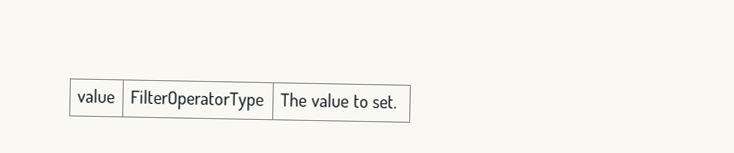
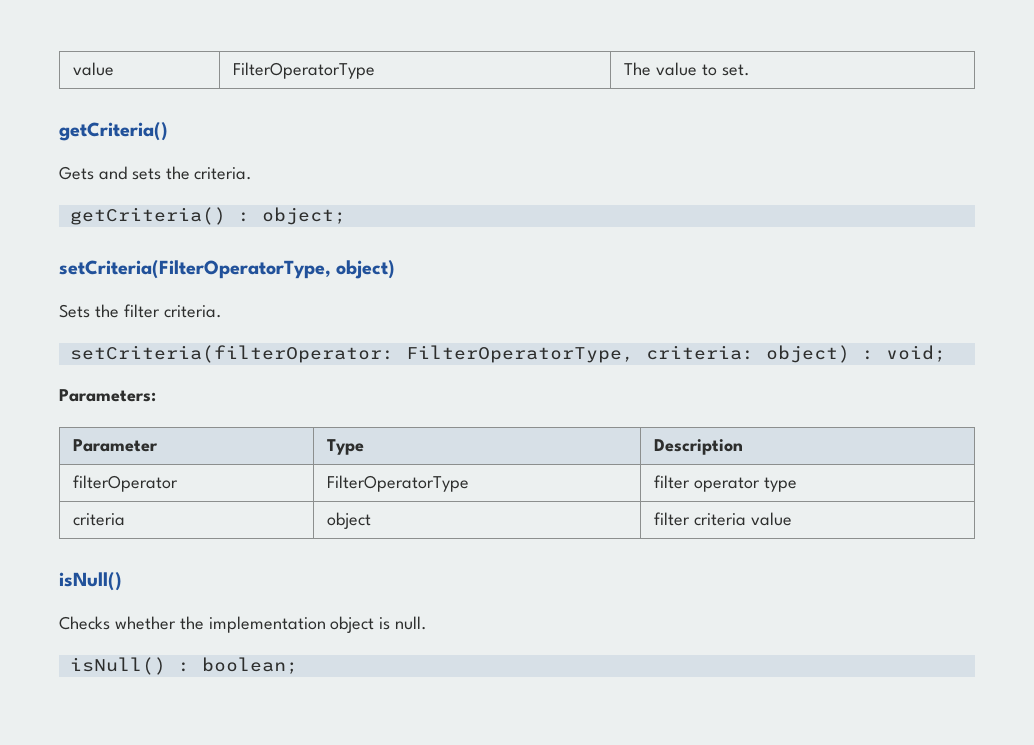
  value | FilterOperatorType | The value to set.
+ getCriteria()
+ Gets and sets the criteria.
+ getCriteria() : object;
+ setCriteria(FilterOperatorType, object)
+ Sets the filter criteria.
+ setCriteria(filterOperator: FilterOperatorType, criteria: object) : void;
+ Parameters:
+ Parameter | Type | Description
+ filterOperator | FilterOperatorType | filter operator type
+ criteria | object | filter criteria value
+ isNull()
+ Checks whether the implementation object is null.
+ isNull() : boolean;

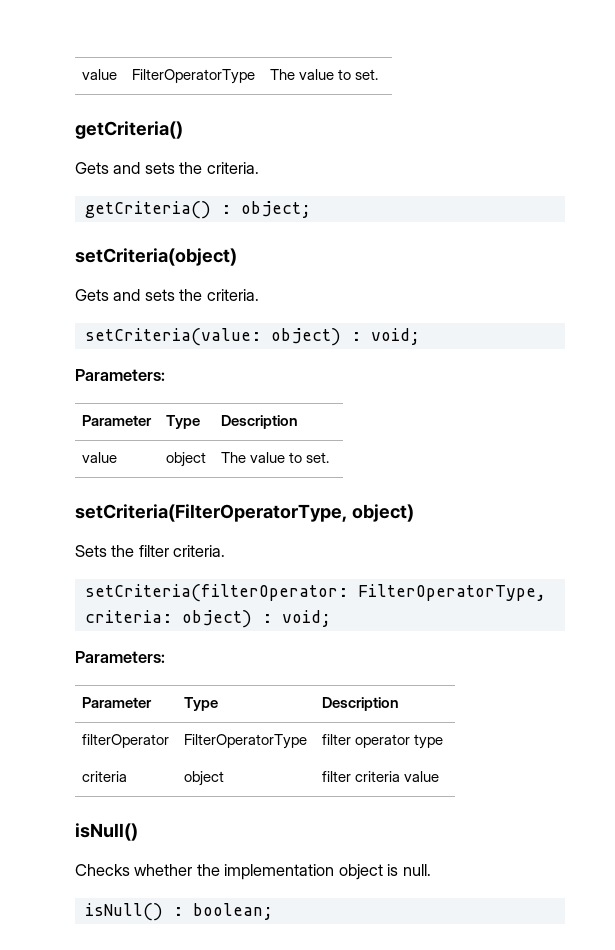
+ setCriteria(object)
+ Gets and sets the criteria.
+ setCriteria(value: object) : void;
+ Parameters:
+ Parameter | Type | Description
+ value | object | The value to set.

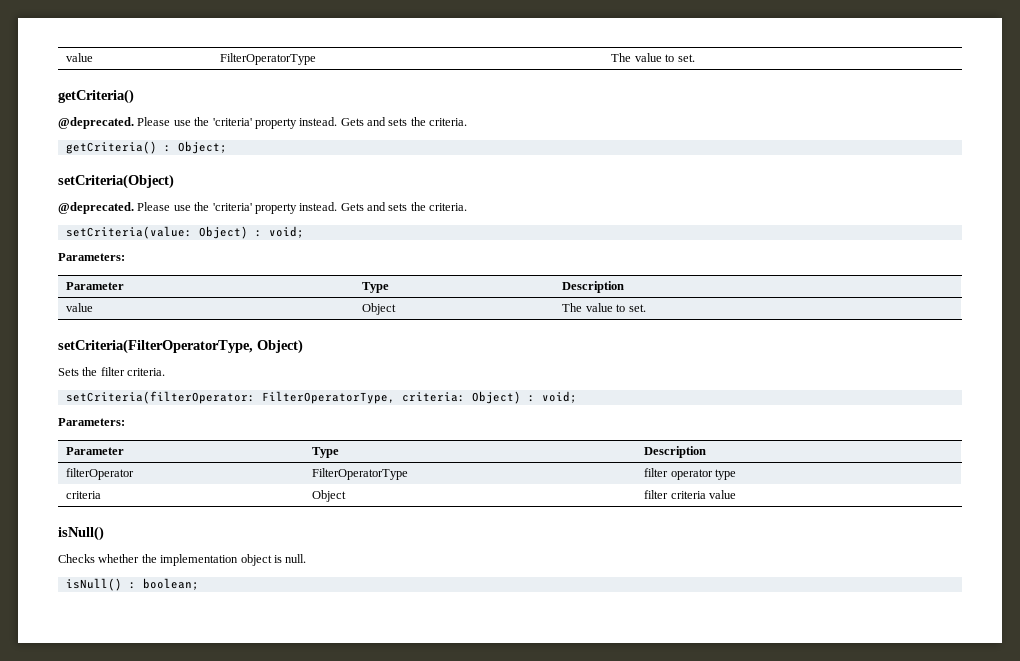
  value | FilterOperatorType | The value to set.
  getCriteria()
- Gets and sets the criteria.
+ @deprecated. Please use the 'criteria' property instead. Gets and sets the criteria.
- getCriteria() : object;
- setCriteria(object)
- Gets and sets the criteria.
+ getCriteria() : Object;
+ setCriteria(Object)
+ @deprecated. Please use the 'criteria' property instead. Gets and sets the criteria.
- setCriteria(value: object) : void;
+ setCriteria(value: Object) : void;
- value | object | The value to set.
+ value | Object | The value to set.
- setCriteria(FilterOperatorType, object)
+ setCriteria(FilterOperatorType, Object)
- setCriteria(filterOperator: FilterOperatorType, criteria: object) : void;
+ setCriteria(filterOperator: FilterOperatorType, criteria: Object) : void;
- criteria | object | filter criteria value
+ criteria | Object | filter criteria value

